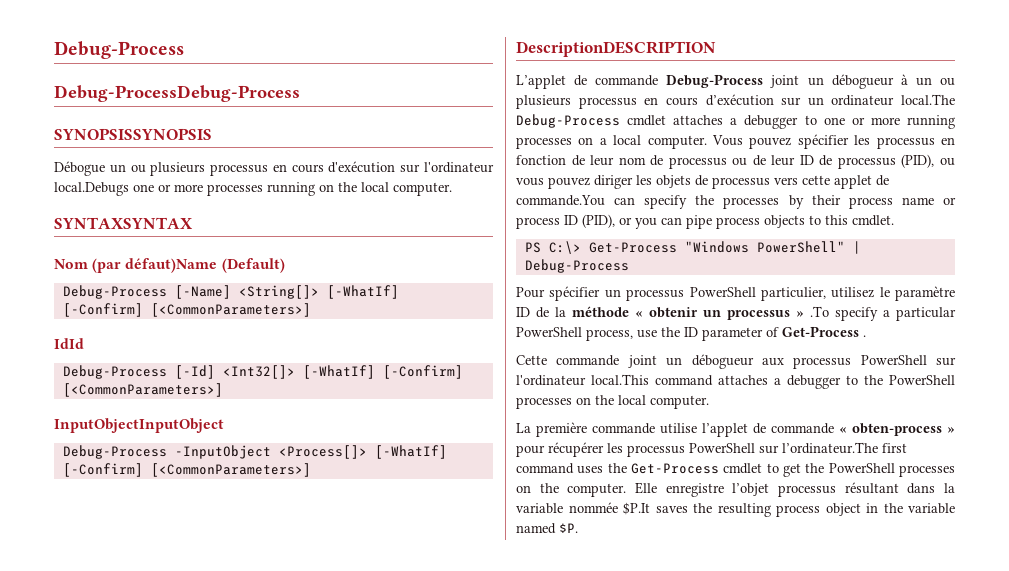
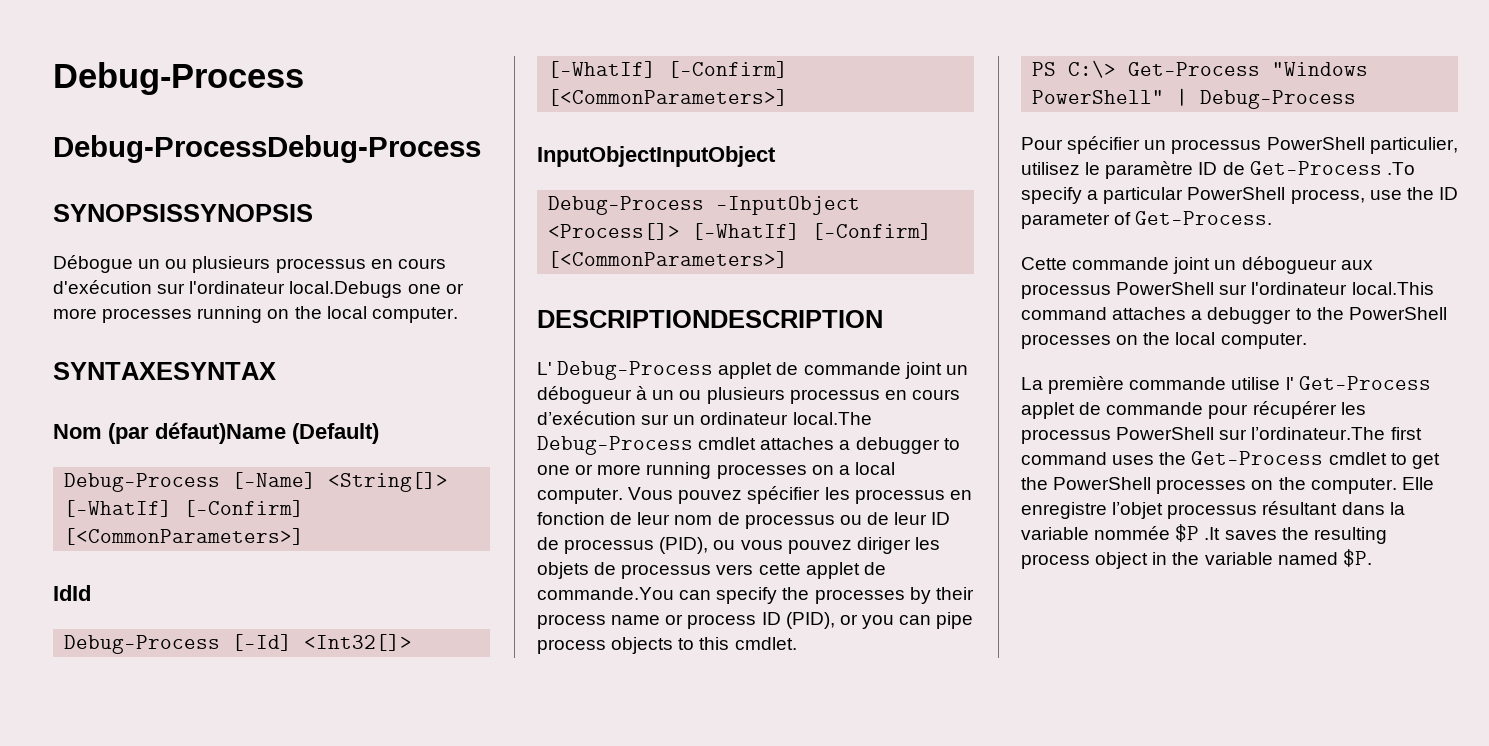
- SYNTAXSYNTAX
+ SYNTAXESYNTAX
- DescriptionDESCRIPTION
- L’applet de commande Debug-Process joint un débogueur à un ou plusieurs processus en cours d’exécution sur un ordinateur local.The Debug-Process cmdlet attaches a debugger to one or more running processes on a local computer.
+ DESCRIPTIONDESCRIPTION
+ L' Debug-Process applet de commande joint un débogueur à un ou plusieurs processus en cours d’exécution sur un ordinateur local.The Debug-Process cmdlet attaches a debugger to one or more running processes on a local computer.
- Pour spécifier un processus PowerShell particulier, utilisez le paramètre ID de la méthode « obtenir un processus » .To specify a particular PowerShell process, use the ID parameter of Get-Process .
+ Pour spécifier un processus PowerShell particulier, utilisez le paramètre ID de Get-Process .To specify a particular PowerShell process, use the ID parameter of Get-Process.
- La première commande utilise l’applet de commande « obten-process » pour récupérer les processus PowerShell sur l’ordinateur.The first command uses the Get-Process cmdlet to get the PowerShell processes on the computer.
+ La première commande utilise l' Get-Process applet de commande pour récupérer les processus PowerShell sur l’ordinateur.The first command uses the Get-Process cmdlet to get the PowerShell processes on the computer.
- Elle enregistre l’objet processus résultant dans la variable nommée $P.It saves the resulting process object in the variable named $P.
+ Elle enregistre l’objet processus résultant dans la variable nommée $P .It saves the resulting process object in the variable named $P.

